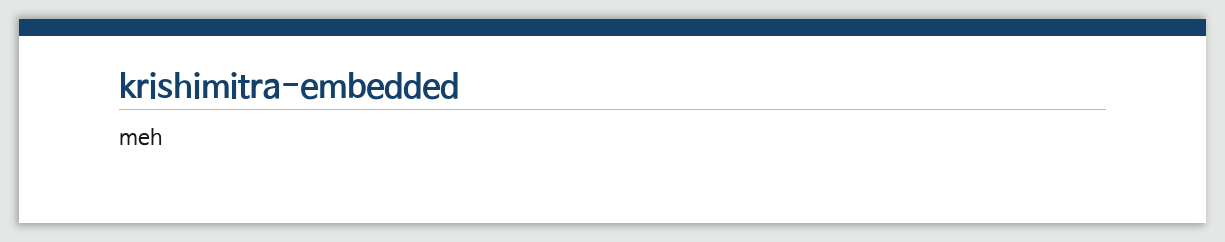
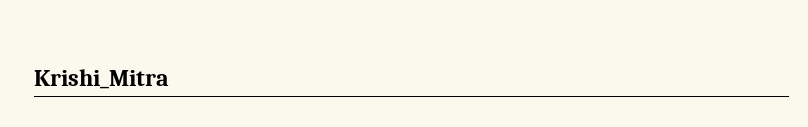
- krishimitra-embedded
- meh
+ Krishi_Mitra

